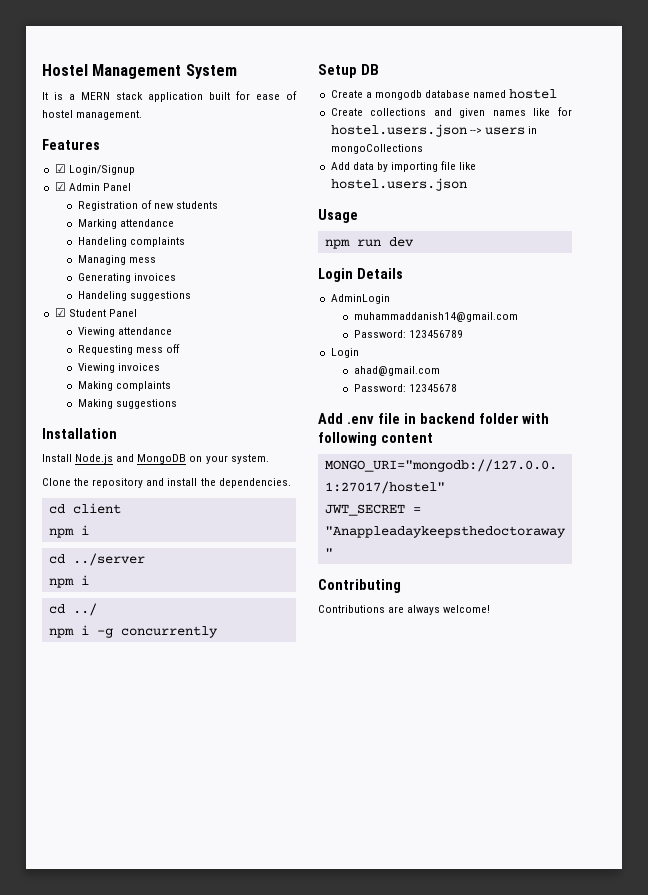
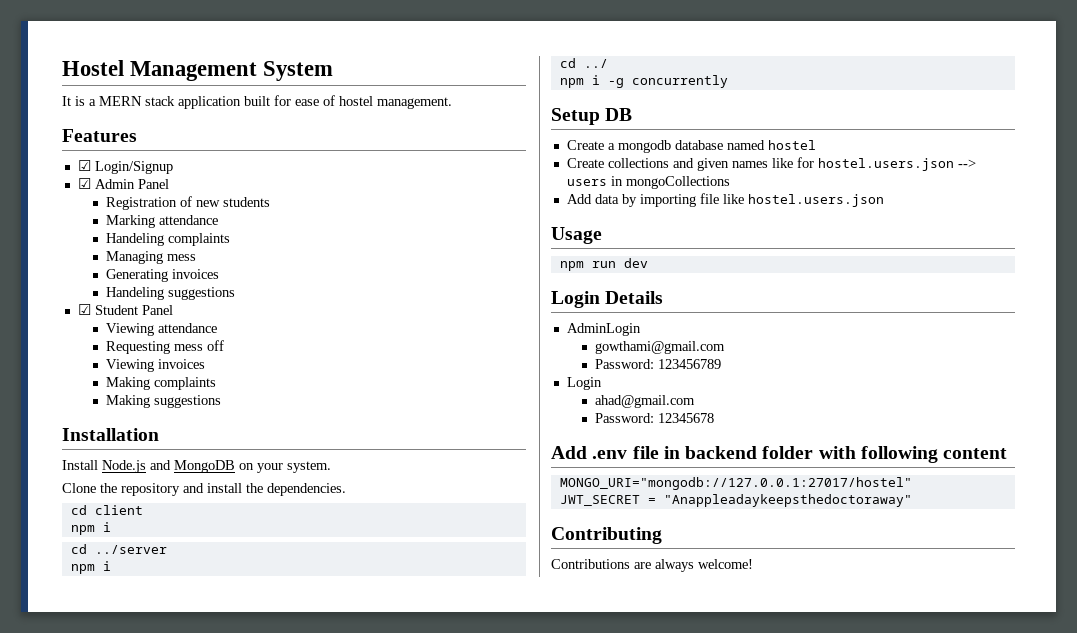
- muhammaddanish14@gmail.com
+ gowthami@gmail.com

